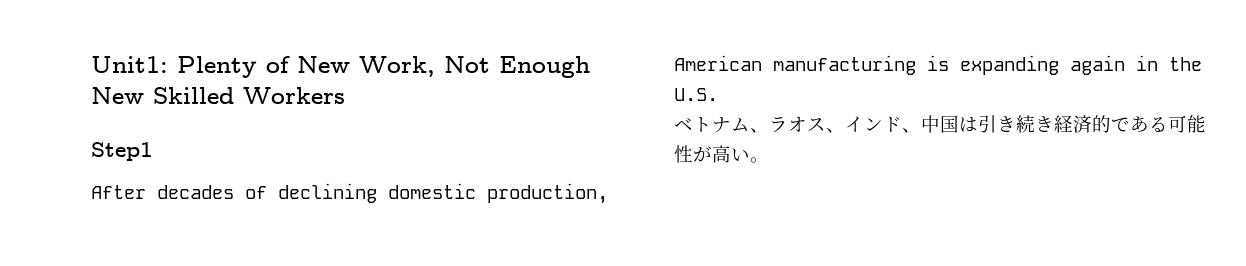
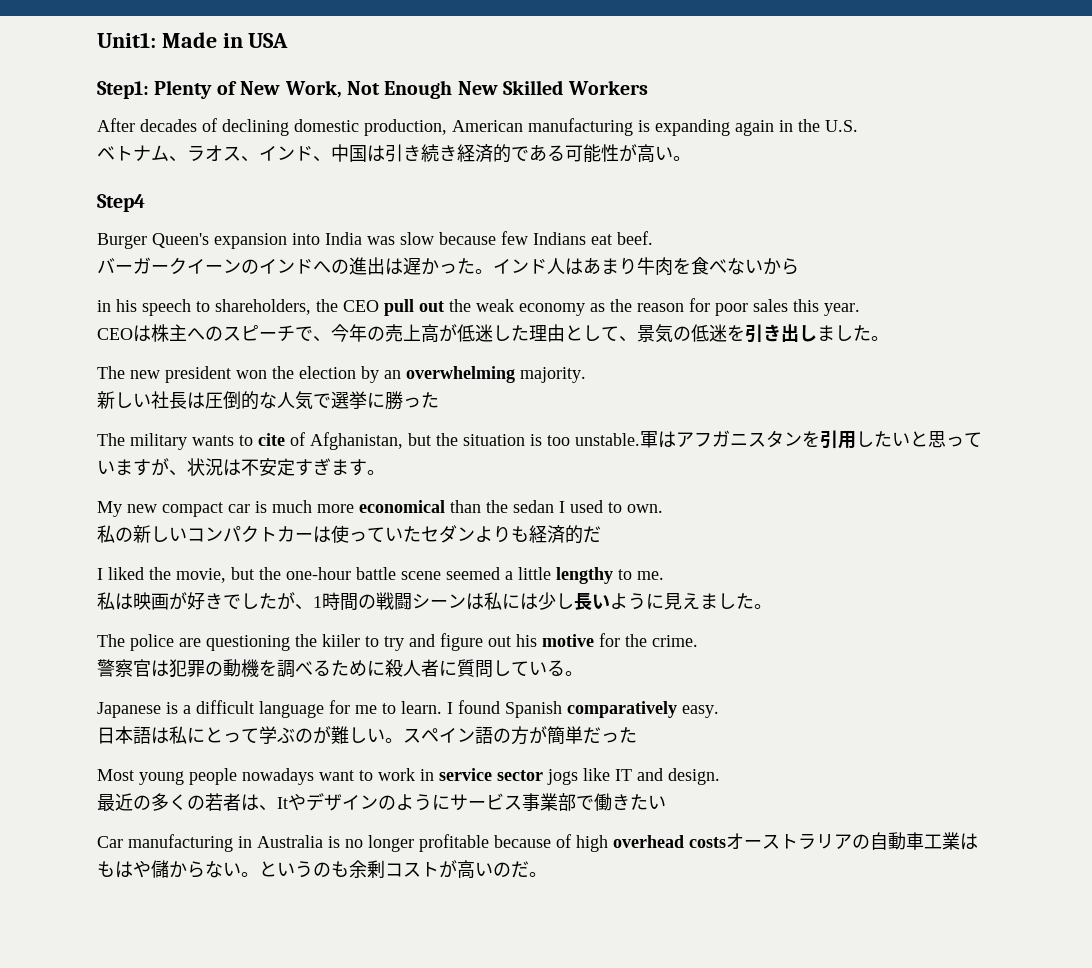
- Unit1: Plenty of New Work, Not Enough New Skilled Workers
+ Unit1: Made in USA
+ Step1: Plenty of New Work, Not Enough New Skilled Workers
- Step1
+ Step4
+ Burger Queen's expansion into India was slow because few Indians eat beef.
+ バーガークイーンのインドへの進出は遅かった。インド人はあまり牛肉を食べないから
+ in his speech to shareholders, the CEO pull out the weak economy as the reason for poor sales this year.
+ CEOは株主へのスピーチで、今年の売上高が低迷した理由として、景気の低迷を引き出しました。
+ The new president won the election by an overwhelming majority.
+ 新しい社長は圧倒的な人気で選挙に勝った
+ The military wants to cite of Afghanistan, but the situation is too unstable.軍はアフガニスタンを引用したいと思っていますが、状況は不安定すぎます。
+ My new compact car is much more economical than the sedan I used to own.
+ 私の新しいコンパクトカーは使っていたセダンよりも経済的だ
+ I liked the movie, but the one-hour battle scene seemed a little lengthy to me.
+ 私は映画が好きでしたが、1時間の戦闘シーンは私には少し長いように見えました。
+ The police are questioning the kiiler to try and figure out his motive for the crime.
+ 警察官は犯罪の動機を調べるために殺人者に質問している。
+ Japanese is a difficult language for me to learn. I found Spanish comparatively easy.
+ 日本語は私にとって学ぶのが難しい。スペイン語の方が簡単だった
+ Most young people nowadays want to work in service sector jogs like IT and design.
+ 最近の多くの若者は、Itやデザインのようにサービス事業部で働きたい
+ Car manufacturing in Australia is no longer profitable because of high overhead costsオーストラリアの自動車工業はもはや儲からない。というのも余剰コストが高いのだ。

